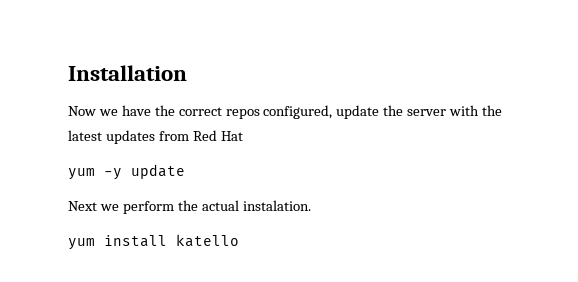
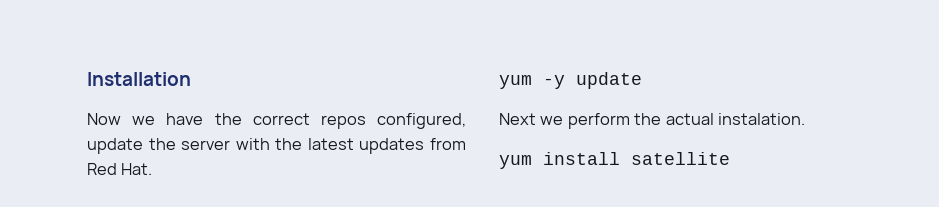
- Now we have the correct repos configured, update the server with the latest updates from Red Hat
+ Now we have the correct repos configured, update the server with the latest updates from Red Hat.
- yum install katello
+ yum install satellite

